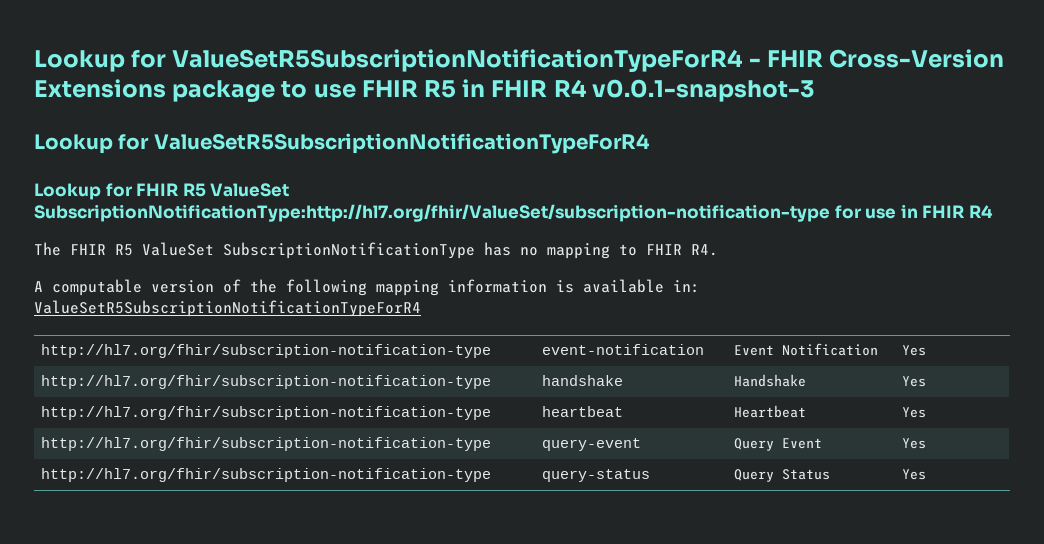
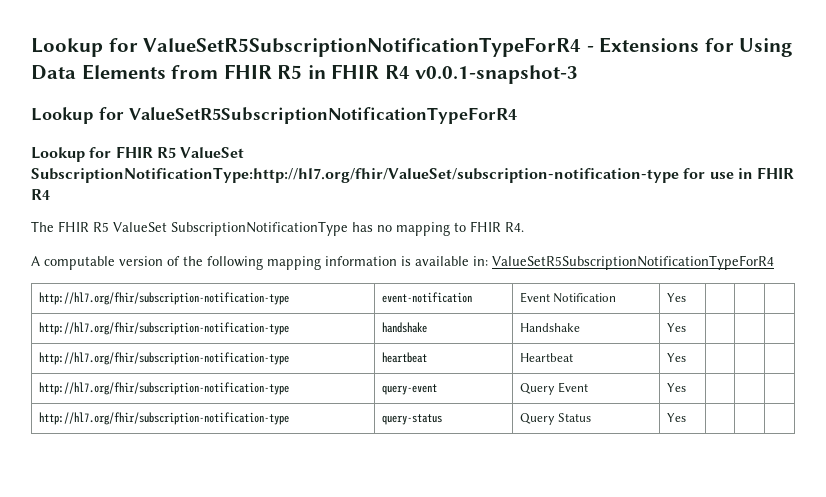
- Lookup for ValueSetR5SubscriptionNotificationTypeForR4 - FHIR Cross-Version Extensions package to use FHIR R5 in FHIR R4 v0.0.1-snapshot-3
+ Lookup for ValueSetR5SubscriptionNotificationTypeForR4 - Extensions for Using Data Elements from FHIR R5 in FHIR R4 v0.0.1-snapshot-3

